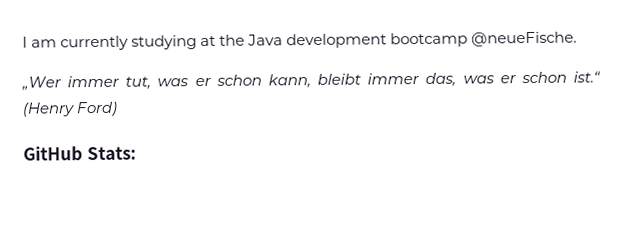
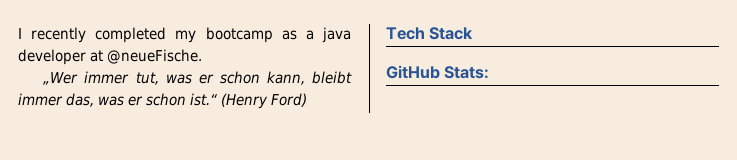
- I am currently studying at the Java development bootcamp @neueFische.
+ I recently completed my bootcamp as a java developer at @neueFische.
+ Tech Stack

